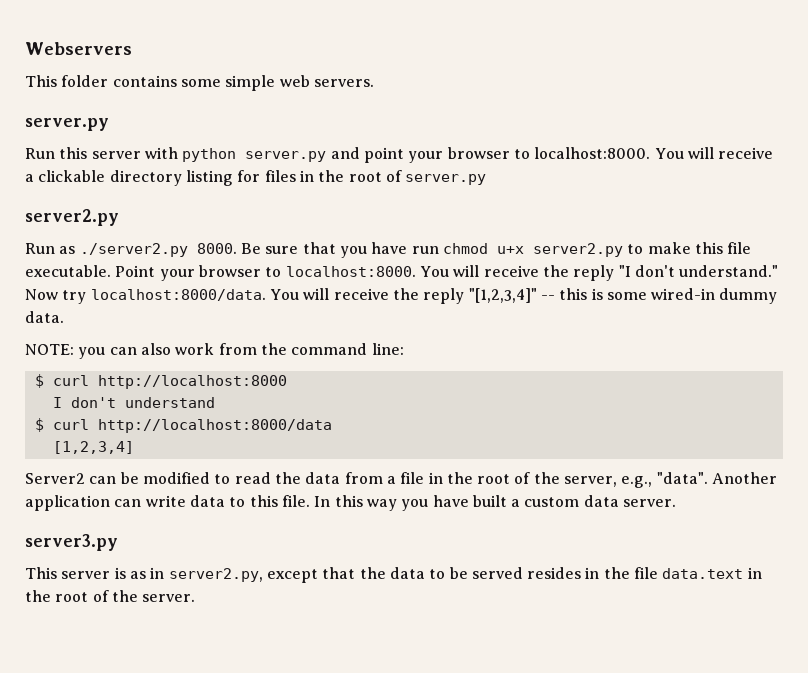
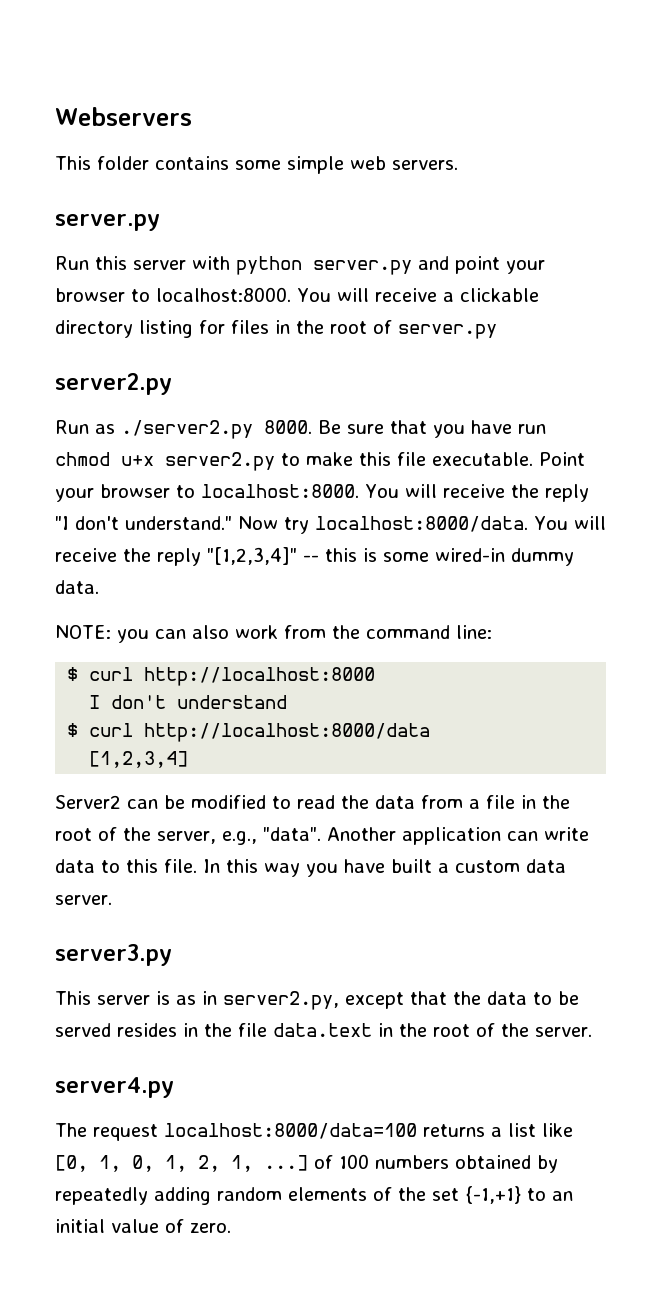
+ server4.py
+ The request localhost:8000/data=100 returns a list like [0, 1, 0, 1, 2, 1, ...] of 100 numbers obtained by repeatedly adding random elements of the set {-1,+1} to an initial value of zero.

